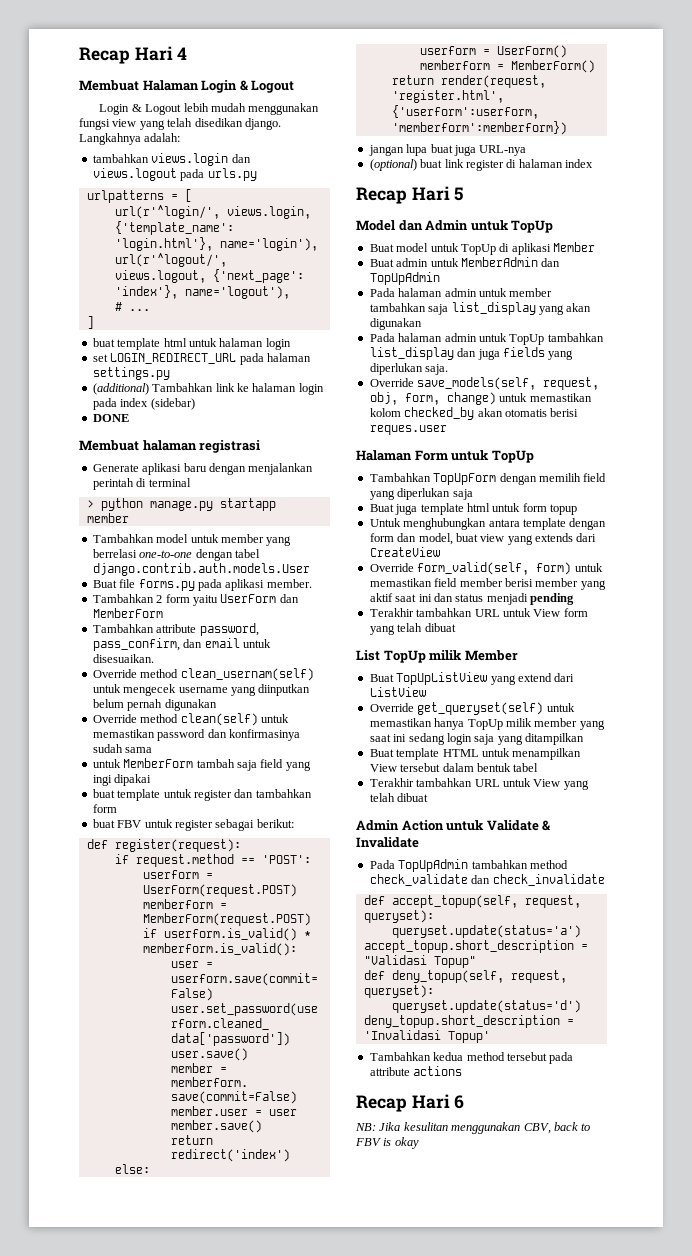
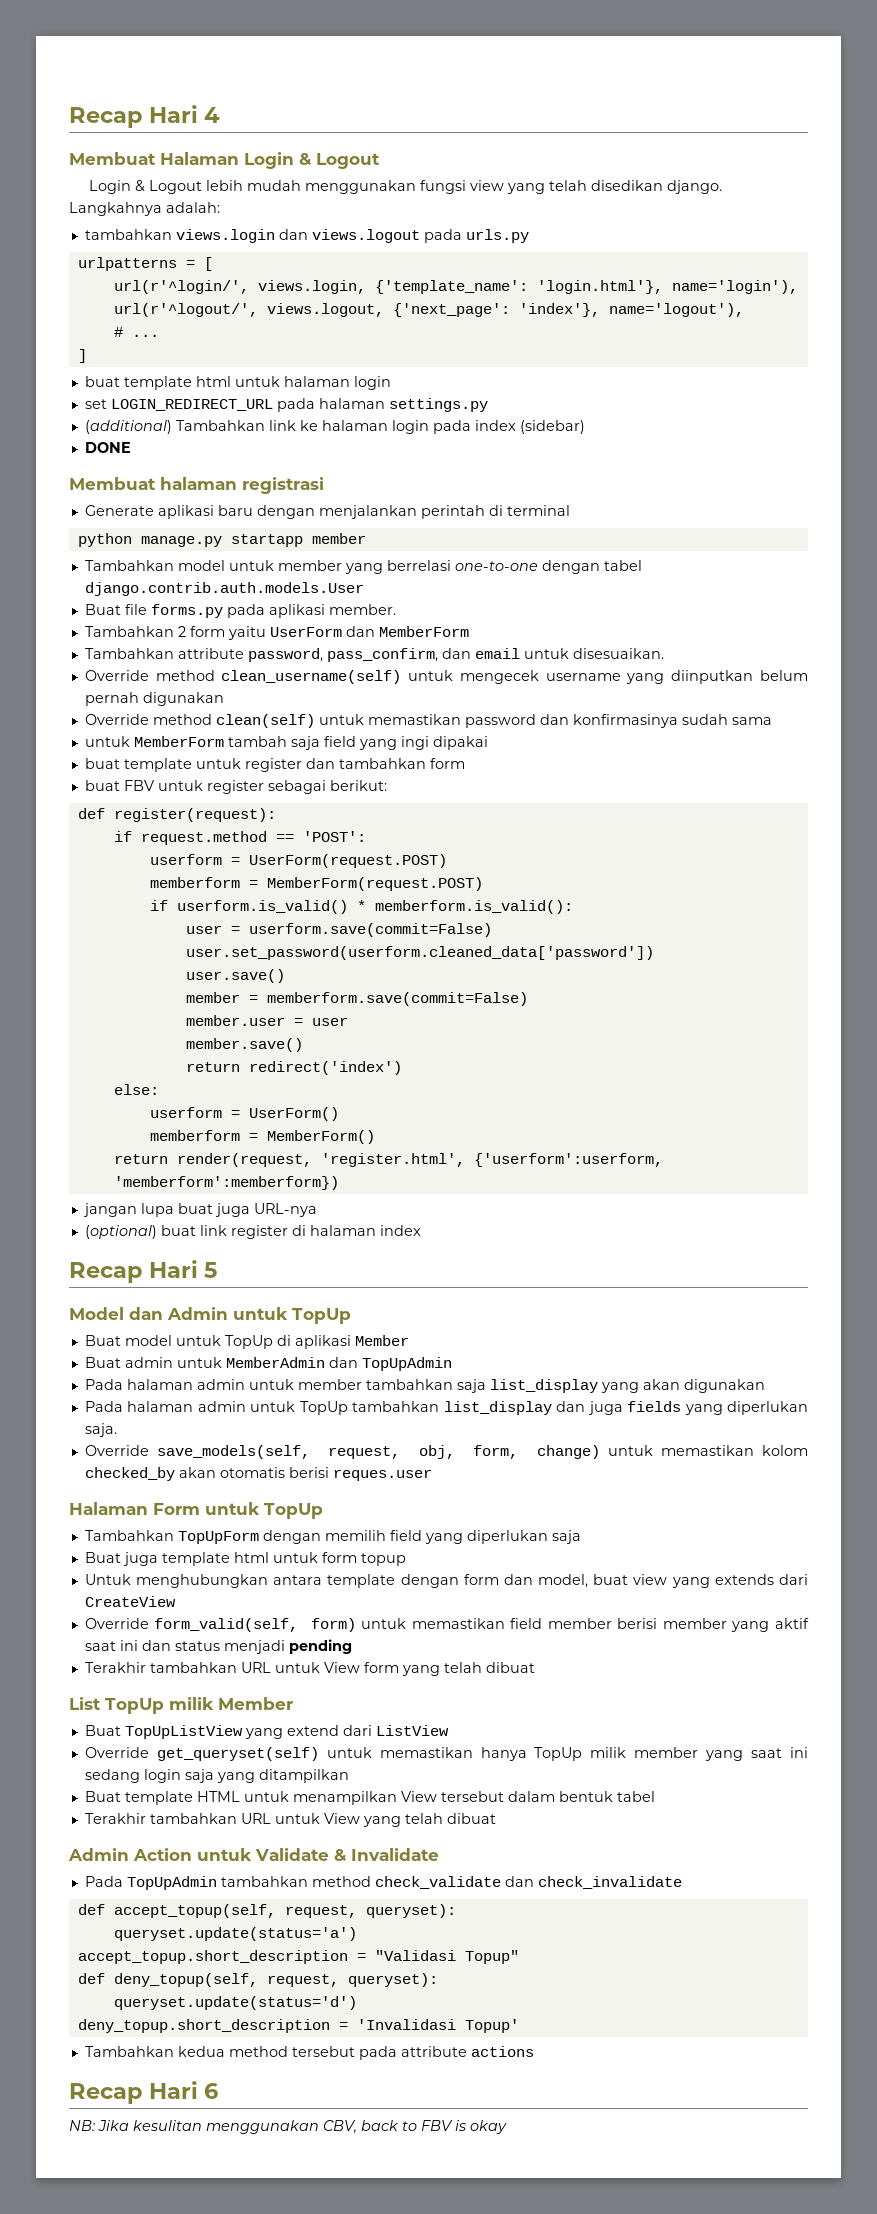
- > python manage.py startapp member
+ python manage.py startapp member
- Override method clean_usernam(self) untuk mengecek username yang diinputkan belum pernah digunakan
+ Override method clean_username(self) untuk mengecek username yang diinputkan belum pernah digunakan

